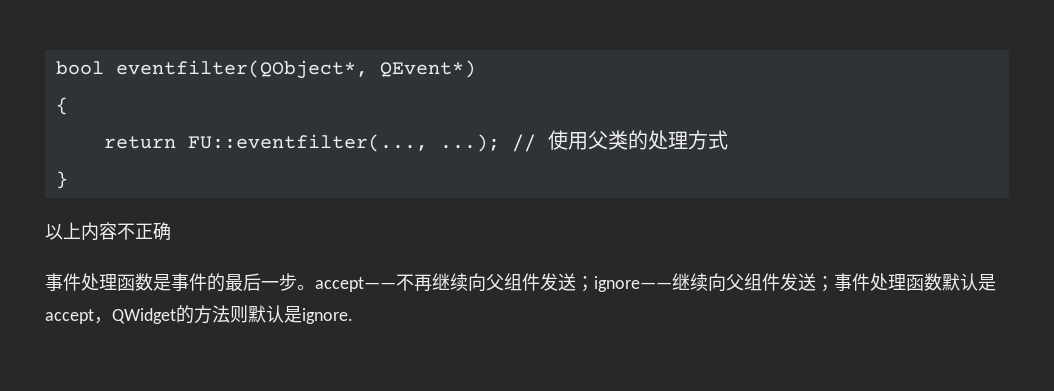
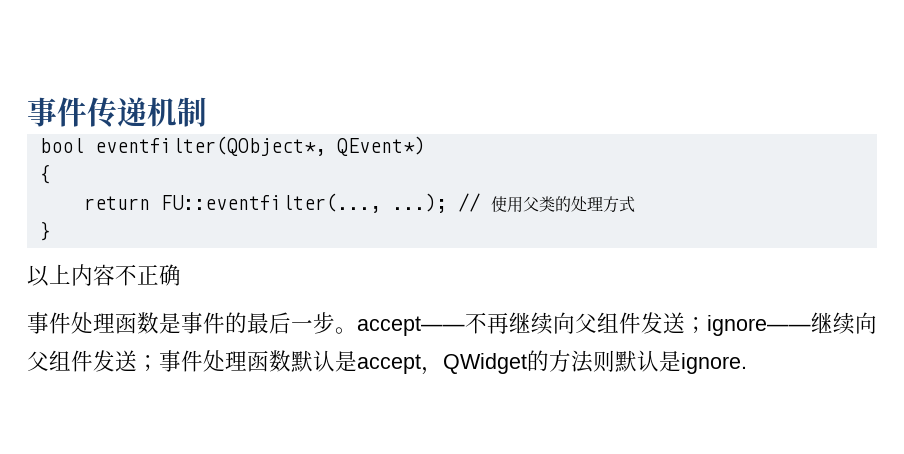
+ 事件传递机制

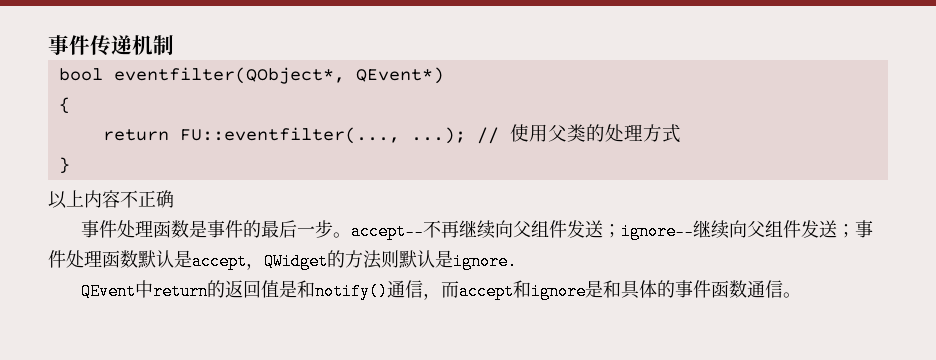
+ QEvent中return的返回值是和notify()通信，而accept和ignore是和具体的事件函数通信。

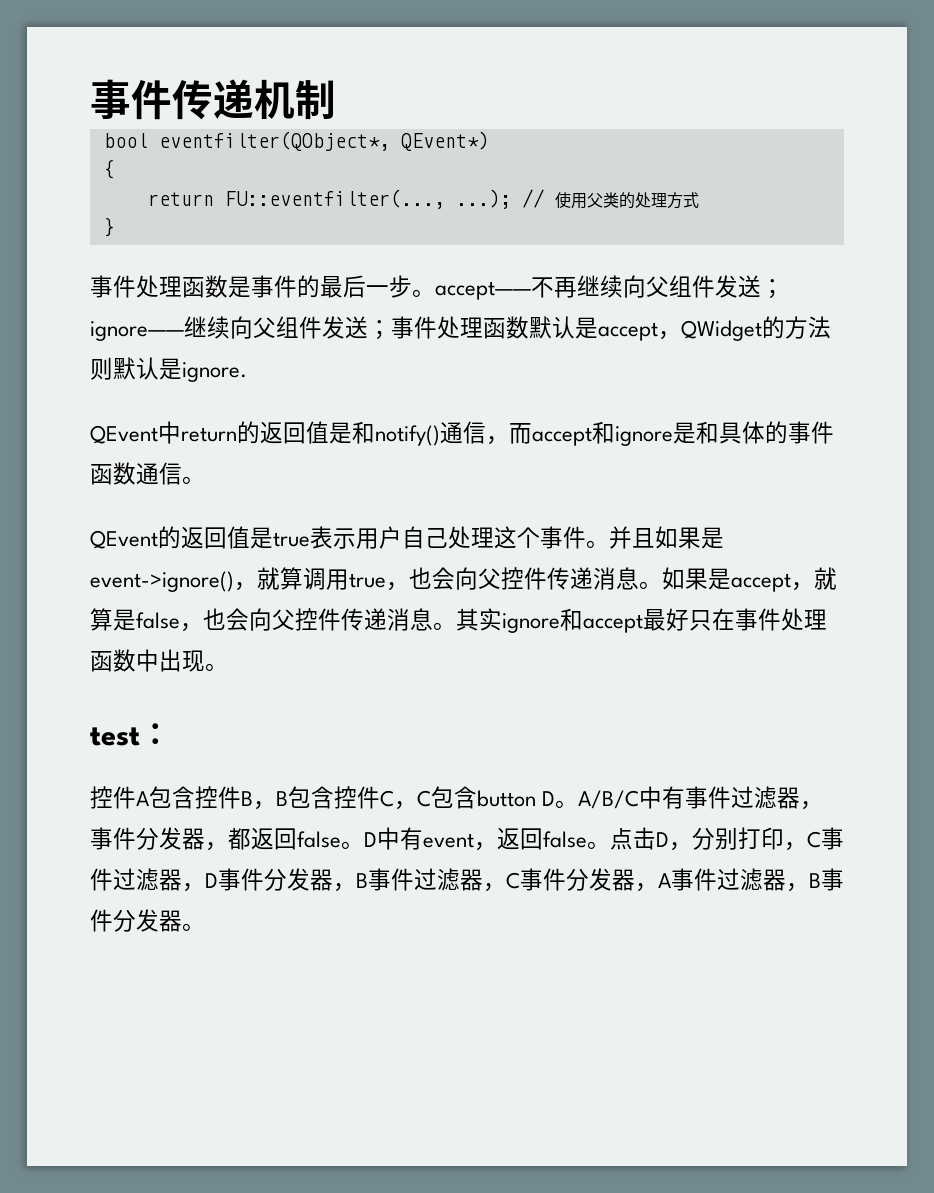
- 以上内容不正确
+ QEvent的返回值是true表示用户自己处理这个事件。并且如果是event->ignore()，就算调用true，也会向父控件传递消息。如果是accept，就算是false，也会向父控件传递消息。其实ignore和accept最好只在事件处理函数中出现。
+ test：
+ 控件A包含控件B，B包含控件C，C包含button D。A/B/C中有事件过滤器，事件分发器，都返回false。D中有event，返回false。点击D，分别打印，C事件过滤器，D事件分发器，B事件过滤器，C事件分发器，A事件过滤器，B事件分发器。

